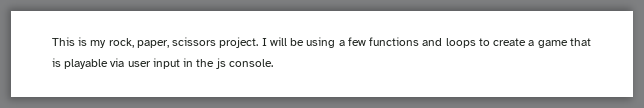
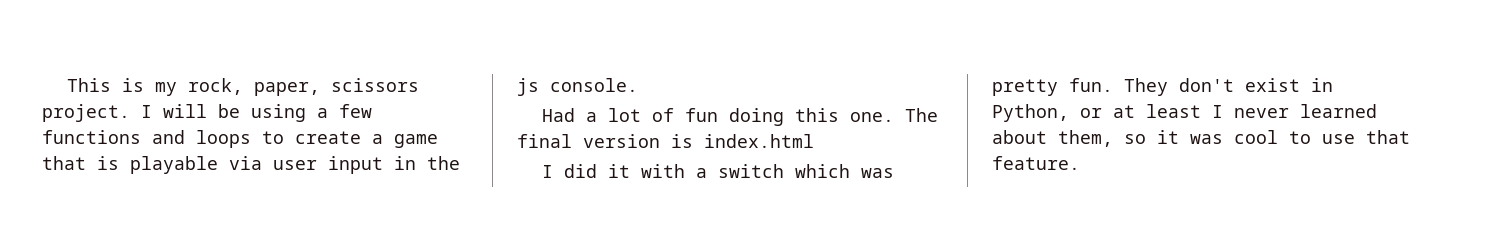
+ Had a lot of fun doing this one. The final version is index.html
+ I did it with a switch which was pretty fun. They don't exist in Python, or at least I never learned about them, so it was cool to use that feature.

